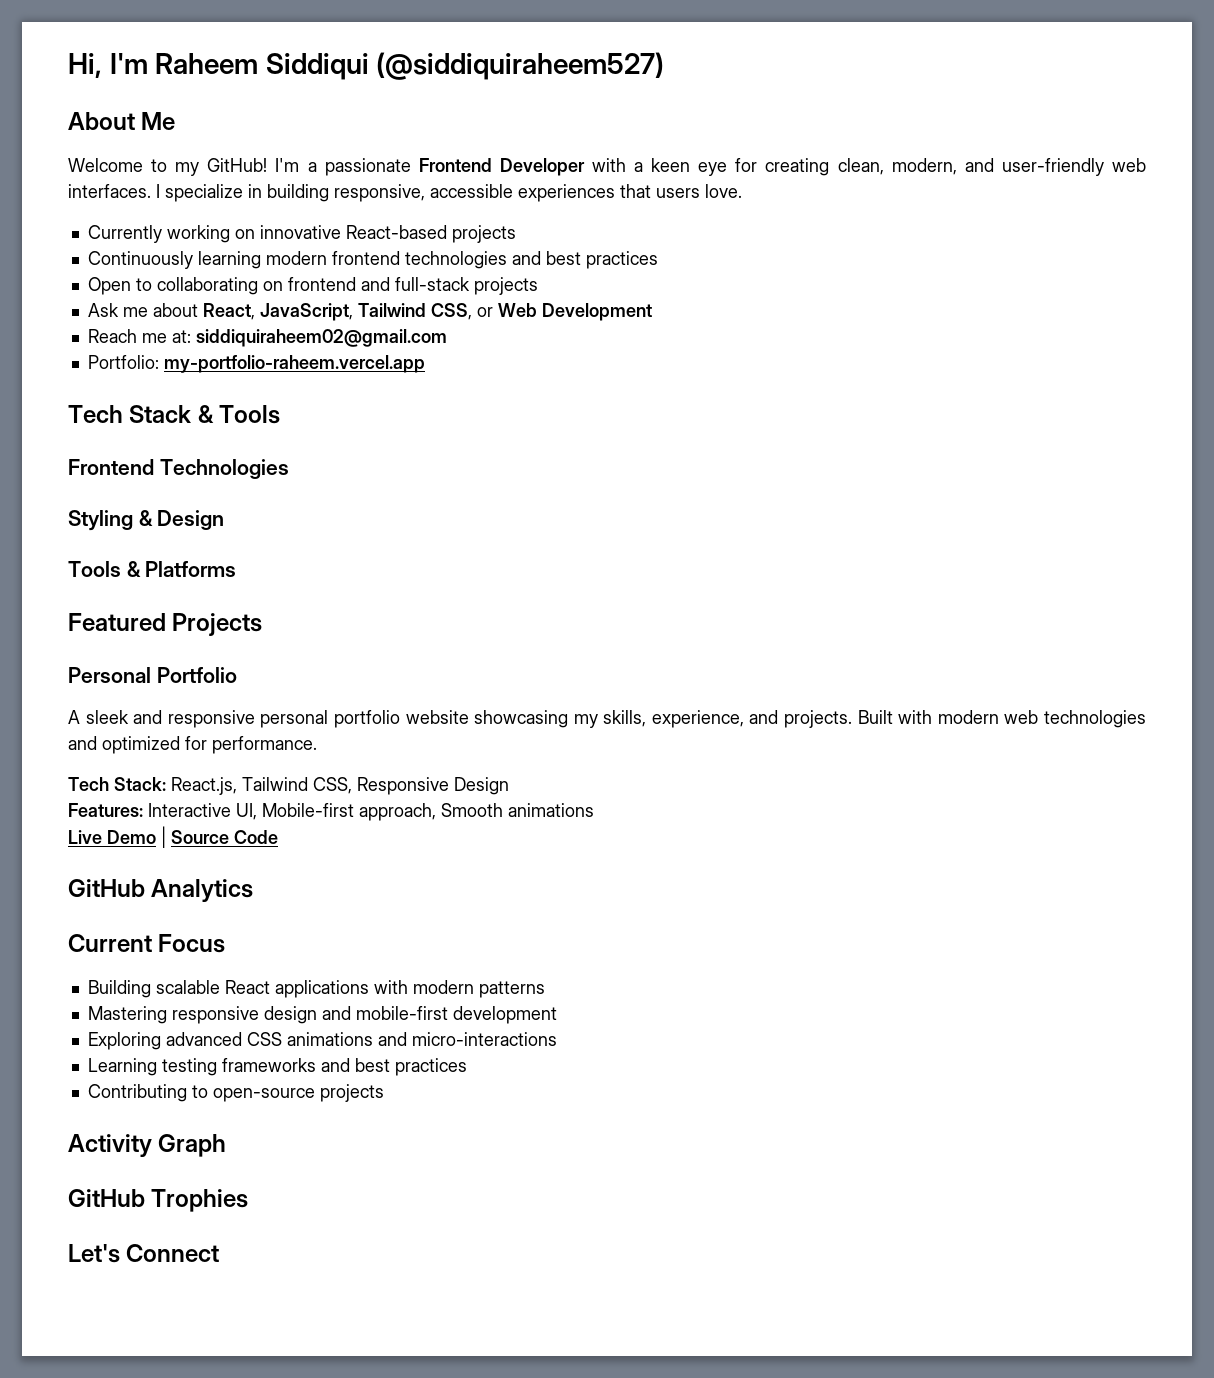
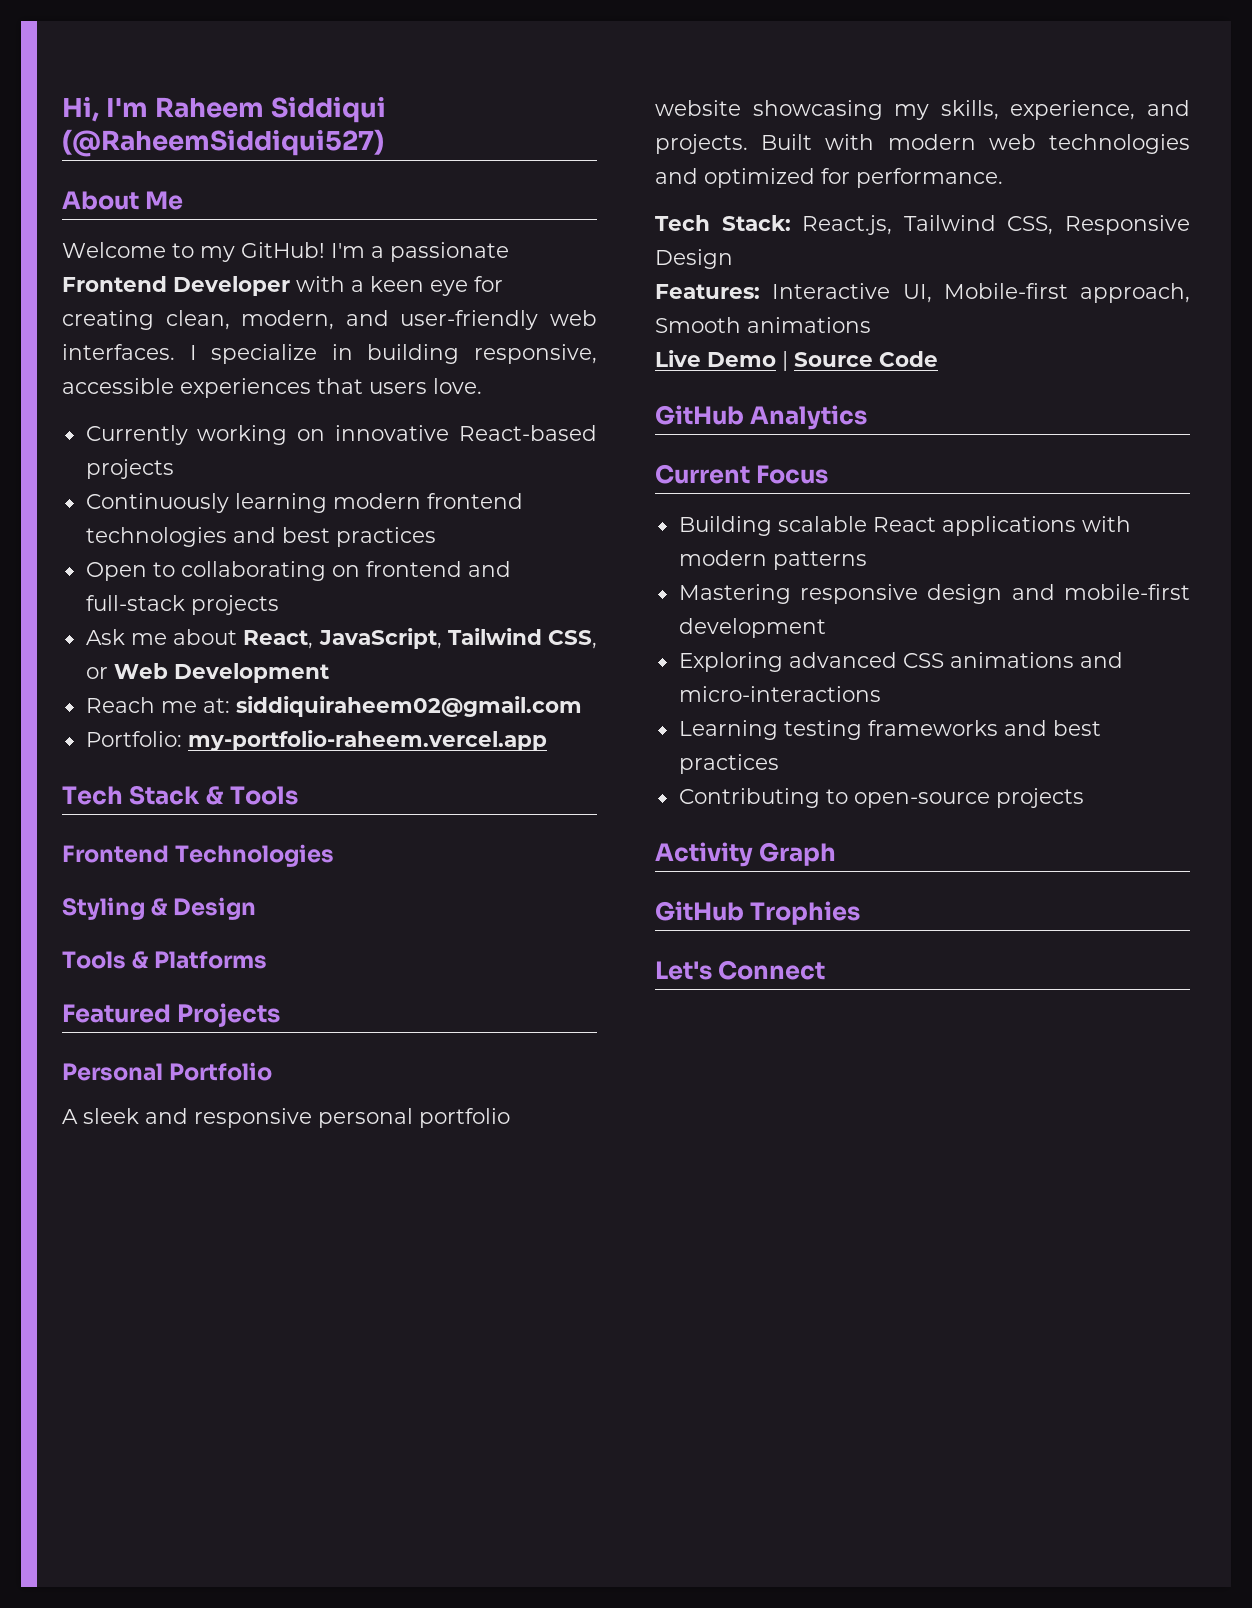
- Hi, I'm Raheem Siddiqui (@siddiquiraheem527)
+ Hi, I'm Raheem Siddiqui (@RaheemSiddiqui527)

